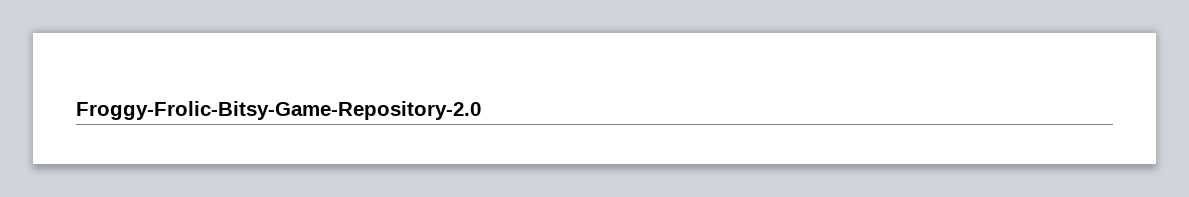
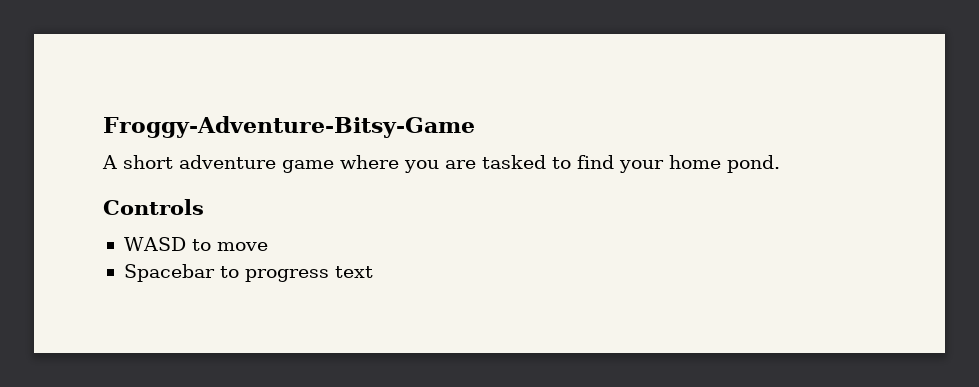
- Froggy-Frolic-Bitsy-Game-Repository-2.0
+ Froggy-Adventure-Bitsy-Game
+ A short adventure game where you are tasked to find your home pond.
+ Controls
+ WASD to move
+ Spacebar to progress text

